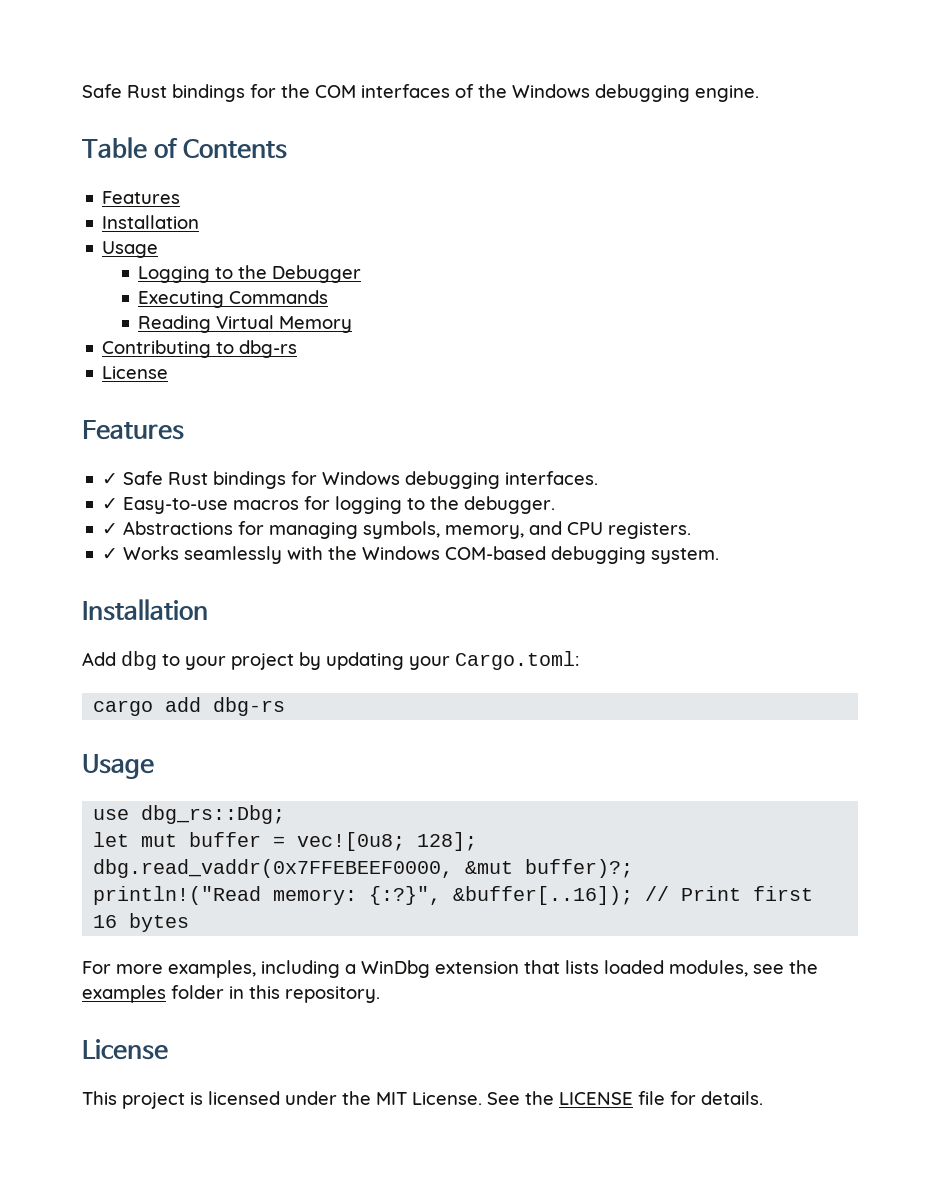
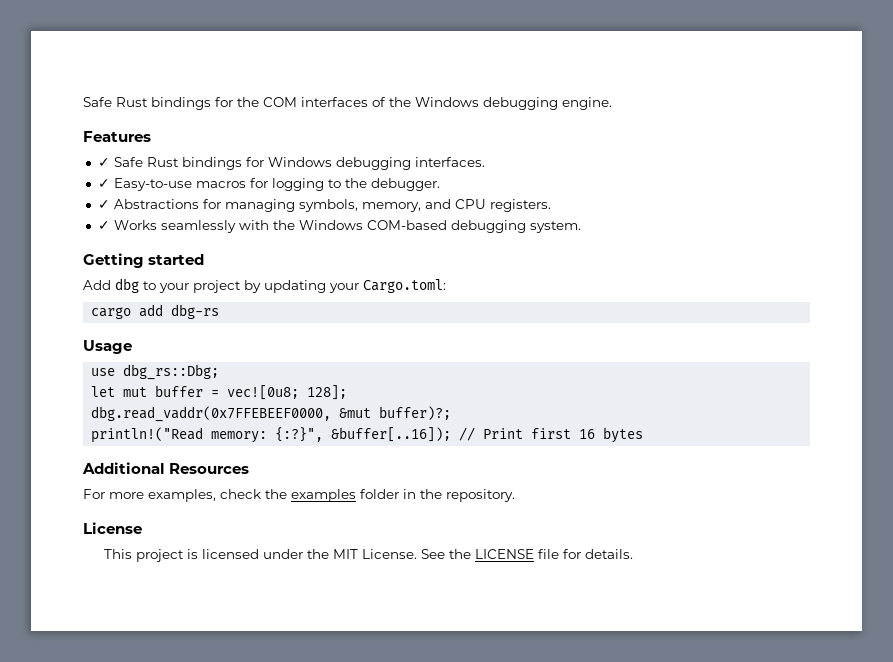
- Table of Contents
- Features
- Installation
- Usage
- Logging to the Debugger
- Executing Commands
- Reading Virtual Memory
- Contributing to dbg-rs
- License
  ✓ Works seamlessly with the Windows COM-based debugging system.
- Installation
+ Getting started
+ Additional Resources
- For more examples, including a WinDbg extension that lists loaded modules, see the examples folder in this repository.
+ For more examples, check the examples folder in the repository.

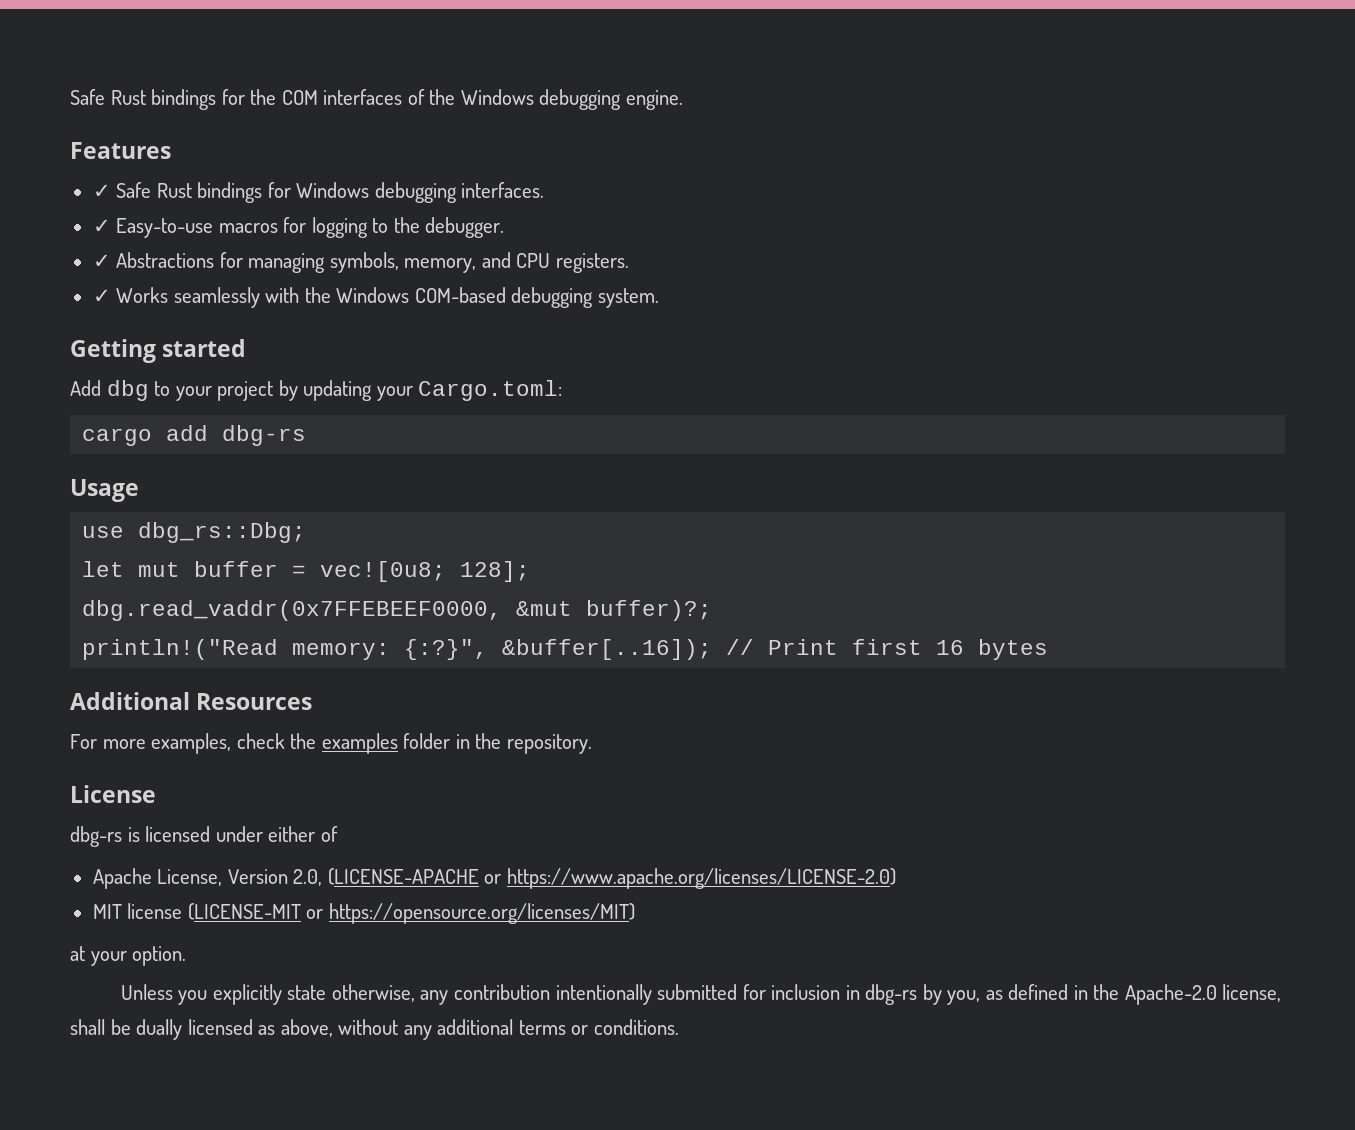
- This project is licensed under the MIT License. See the LICENSE file for details.
+ dbg-rs is licensed under either of
+ Apache License, Version 2.0, (LICENSE-APACHE or https://www.apache.org/licenses/LICENSE-2.0)
+ MIT license (LICENSE-MIT or https://opensource.org/licenses/MIT)
+ at your option.
+ Unless you explicitly state otherwise, any contribution intentionally submitted for inclusion in dbg-rs by you, as defined in the Apache-2.0 license, shall be dually licensed as above, without any additional terms or conditions.

